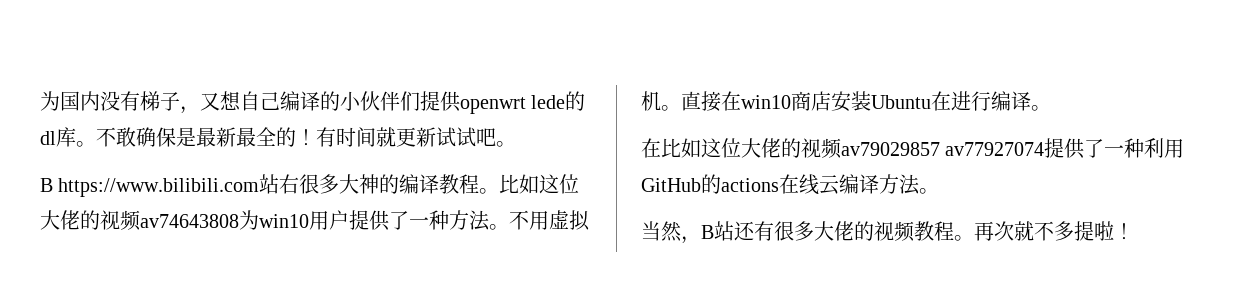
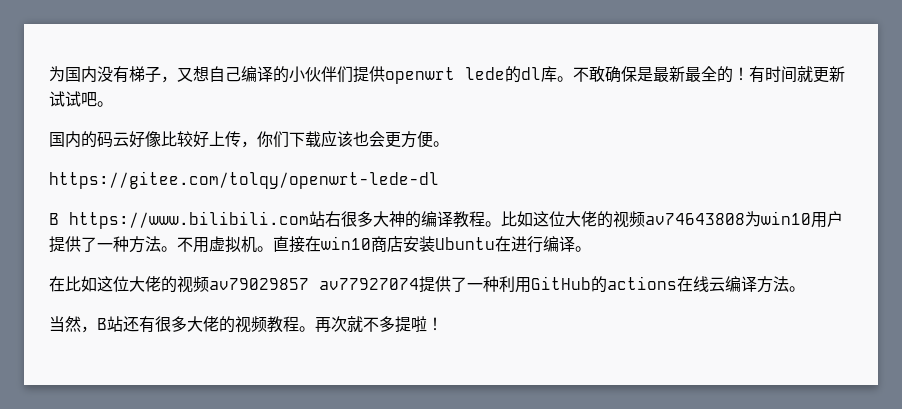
+ 国内的码云好像比较好上传，你们下载应该也会更方便。
+ https://gitee.com/tolqy/openwrt-lede-dl

